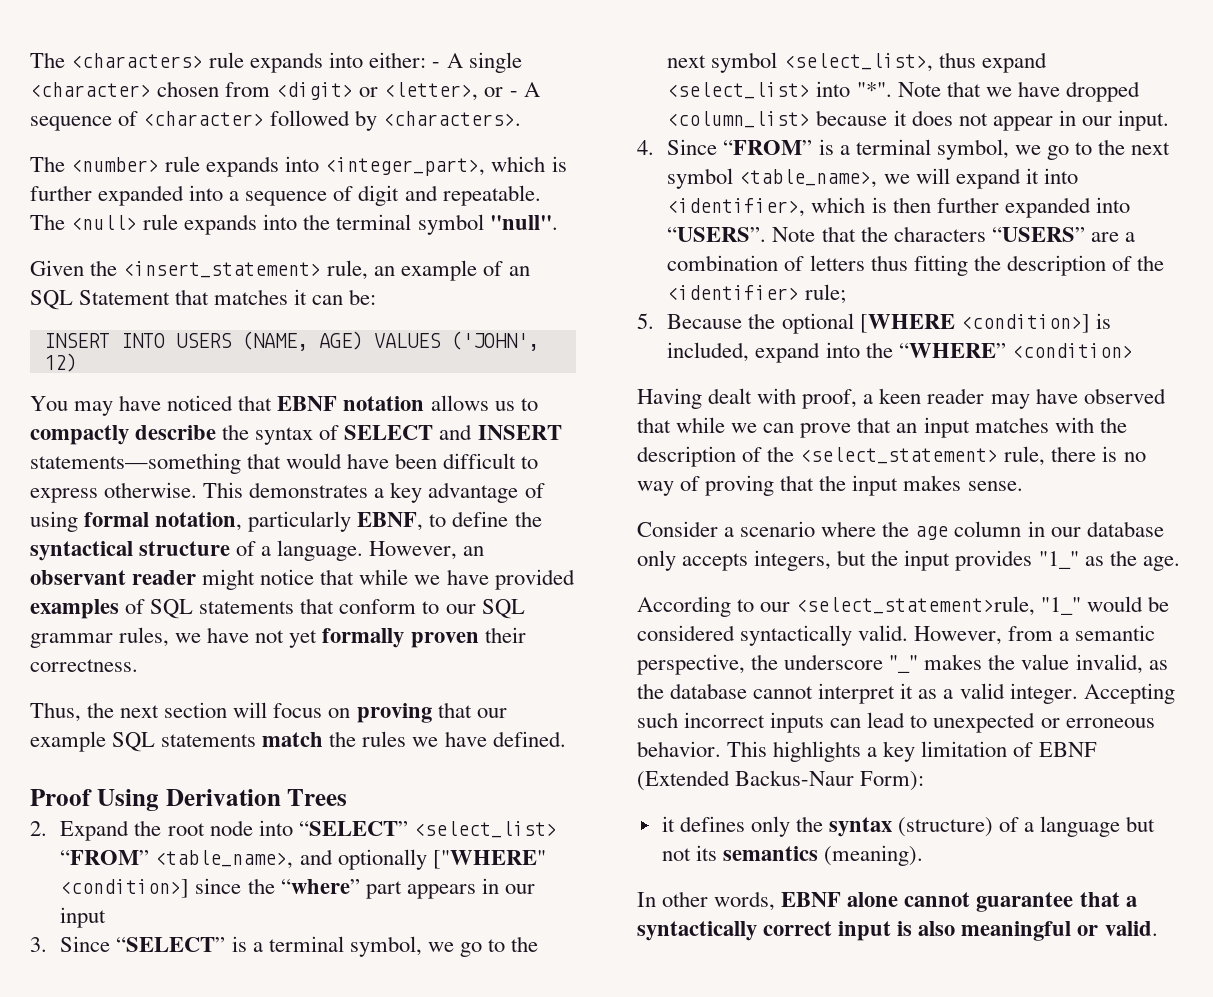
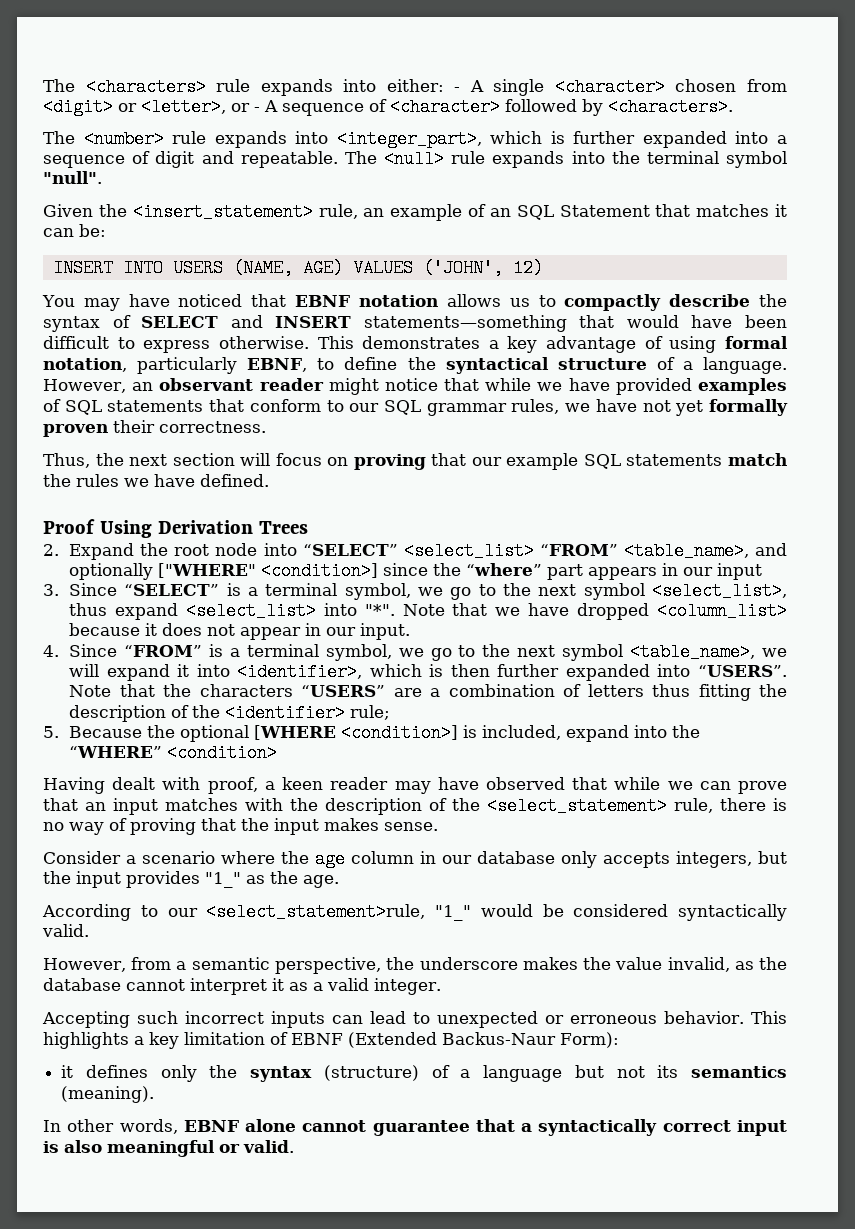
- According to our <select_statement>rule, "1_" would be considered syntactically valid. However, from a semantic perspective, the underscore "_" makes the value invalid, as the database cannot interpret it as a valid integer. Accepting such incorrect inputs can lead to unexpected or erroneous behavior.
+ According to our <select_statement>rule, "1_" would be considered syntactically valid.
+ However, from a semantic perspective, the underscore makes the value invalid, as the database cannot interpret it as a valid integer.
+ Accepting such incorrect inputs can lead to unexpected or erroneous behavior.

